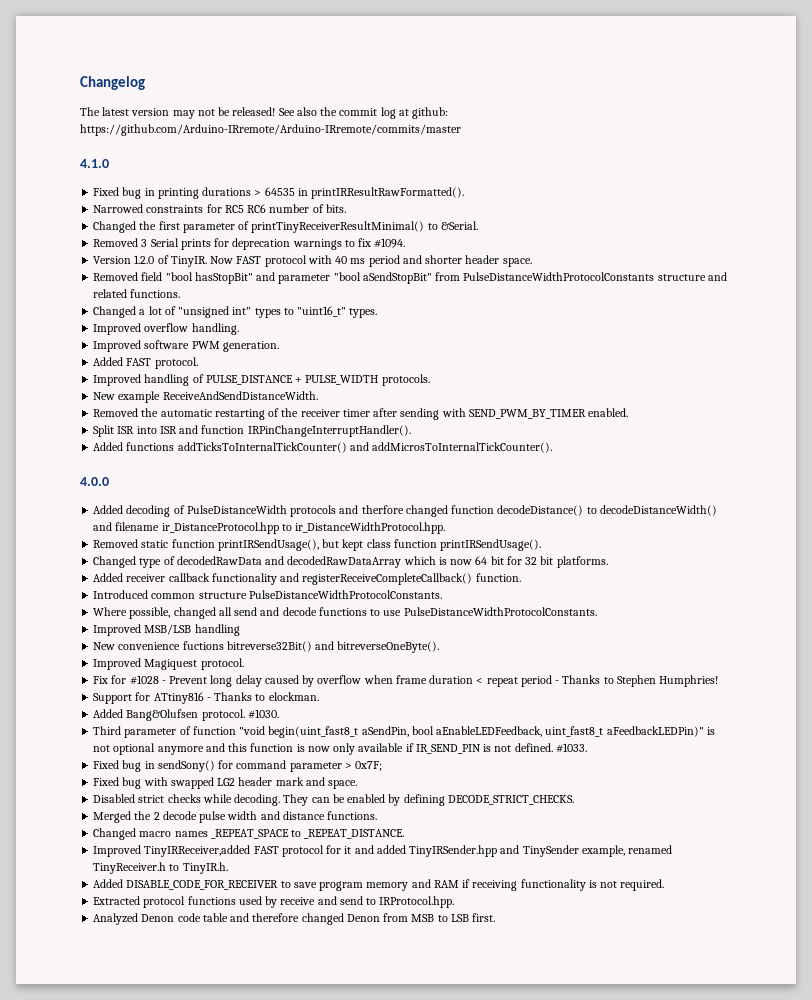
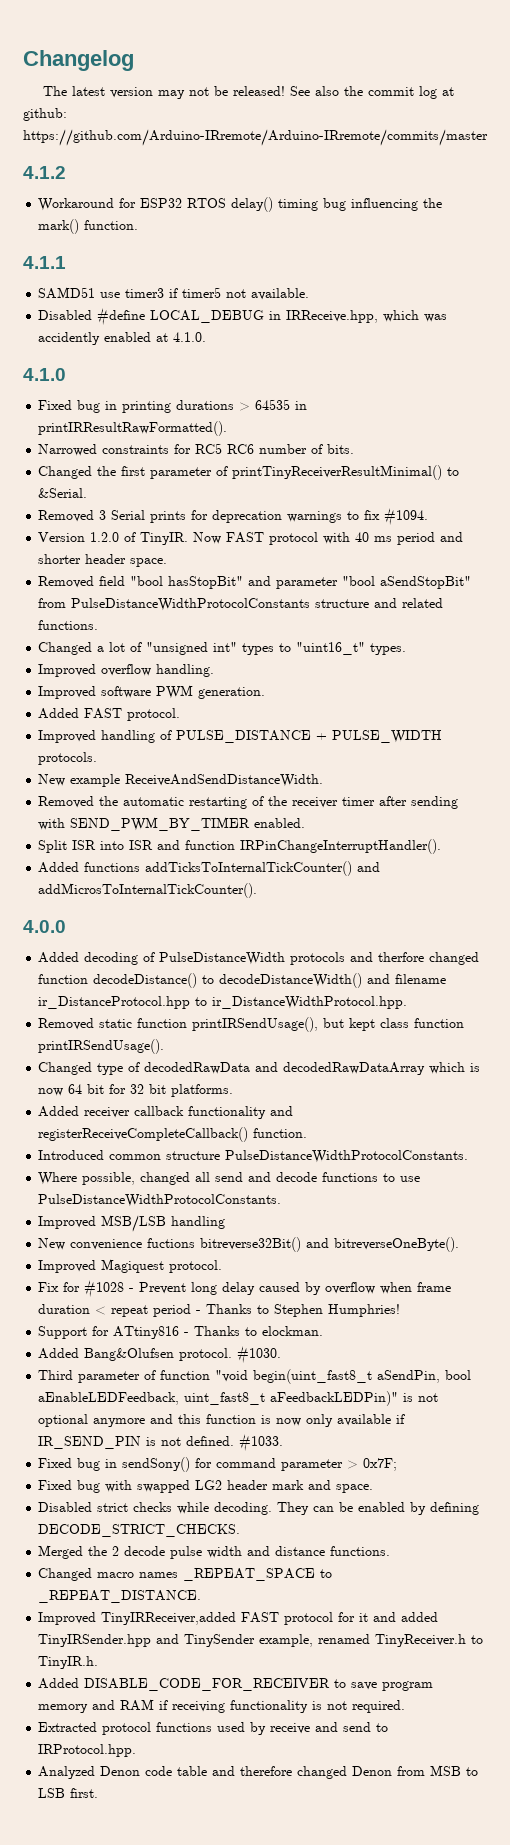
+ 4.1.2
+ Workaround for ESP32 RTOS delay() timing bug influencing the mark() function.
+ 4.1.1
+ SAMD51 use timer3 if timer5 not available.
+ Disabled #define LOCAL_DEBUG in IRReceive.hpp, which was accidently enabled at 4.1.0.

